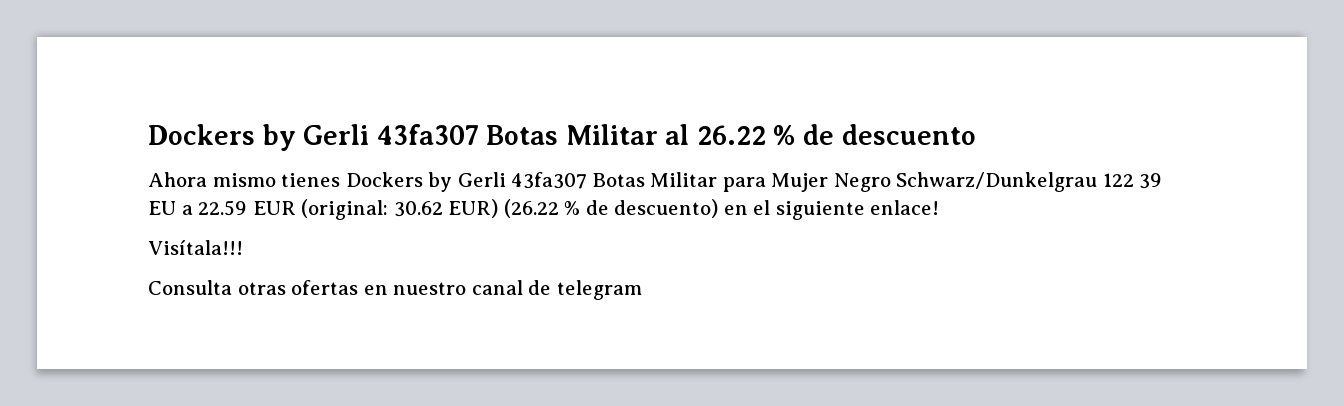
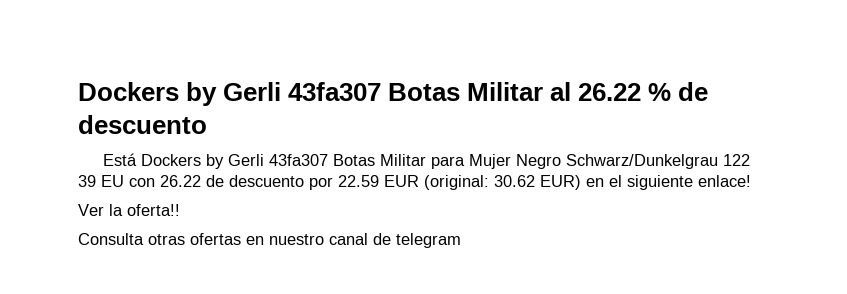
- Ahora mismo tienes Dockers by Gerli 43fa307 Botas Militar para Mujer Negro Schwarz/Dunkelgrau 122 39 EU a 22.59 EUR (original: 30.62 EUR) (26.22 % de descuento) en el siguiente enlace!
+ Está Dockers by Gerli 43fa307 Botas Militar para Mujer Negro Schwarz/Dunkelgrau 122 39 EU con 26.22 de descuento por 22.59 EUR (original: 30.62 EUR) en el siguiente enlace!
- Visítala!!!
+ Ver la oferta!!

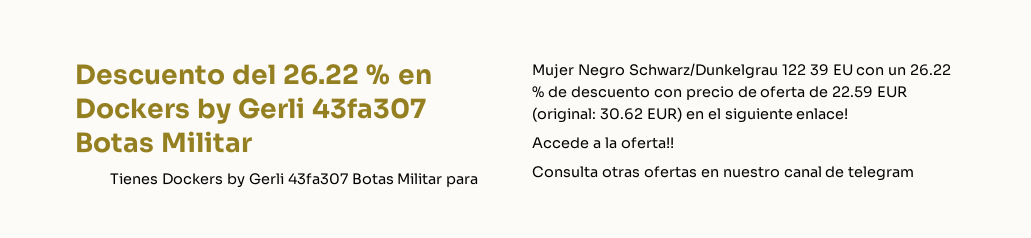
- Dockers by Gerli 43fa307 Botas Militar al 26.22 % de descuento
- Está Dockers by Gerli 43fa307 Botas Militar para Mujer Negro Schwarz/Dunkelgrau 122 39 EU con 26.22 de descuento por 22.59 EUR (original: 30.62 EUR) en el siguiente enlace!
+ Descuento del 26.22 % en Dockers by Gerli 43fa307 Botas Militar
+ Tienes Dockers by Gerli 43fa307 Botas Militar para Mujer Negro Schwarz/Dunkelgrau 122 39 EU con un 26.22 % de descuento con precio de oferta de 22.59 EUR (original: 30.62 EUR) en el siguiente enlace!
- Ver la oferta!!
+ Accede a la oferta!!

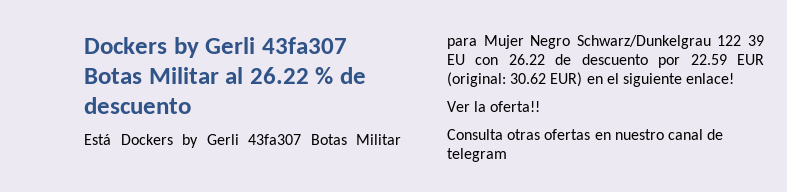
- Descuento del 26.22 % en Dockers by Gerli 43fa307 Botas Militar
- Tienes Dockers by Gerli 43fa307 Botas Militar para Mujer Negro Schwarz/Dunkelgrau 122 39 EU con un 26.22 % de descuento con precio de oferta de 22.59 EUR (original: 30.62 EUR) en el siguiente enlace!
+ Dockers by Gerli 43fa307 Botas Militar al 26.22 % de descuento
+ Está Dockers by Gerli 43fa307 Botas Militar para Mujer Negro Schwarz/Dunkelgrau 122 39 EU con 26.22 de descuento por 22.59 EUR (original: 30.62 EUR) en el siguiente enlace!
- Accede a la oferta!!
+ Ver la oferta!!

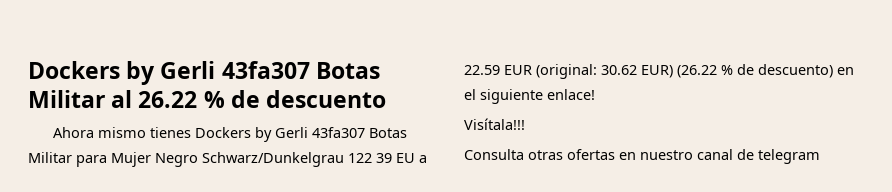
- Está Dockers by Gerli 43fa307 Botas Militar para Mujer Negro Schwarz/Dunkelgrau 122 39 EU con 26.22 de descuento por 22.59 EUR (original: 30.62 EUR) en el siguiente enlace!
+ Ahora mismo tienes Dockers by Gerli 43fa307 Botas Militar para Mujer Negro Schwarz/Dunkelgrau 122 39 EU a 22.59 EUR (original: 30.62 EUR) (26.22 % de descuento) en el siguiente enlace!
- Ver la oferta!!
+ Visítala!!!

